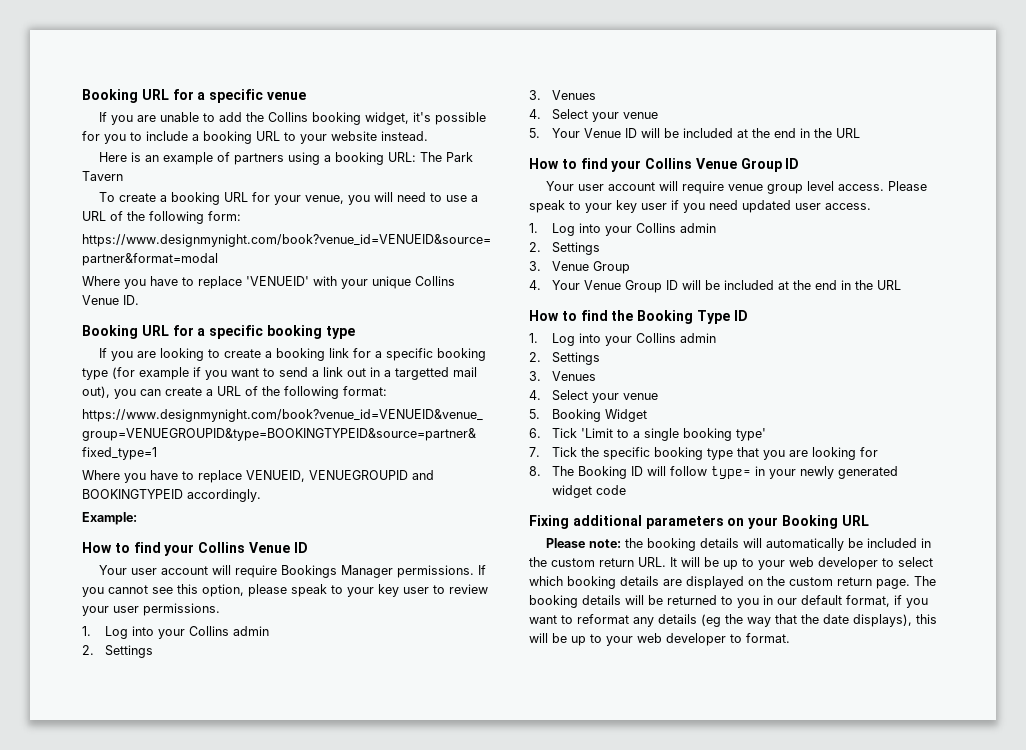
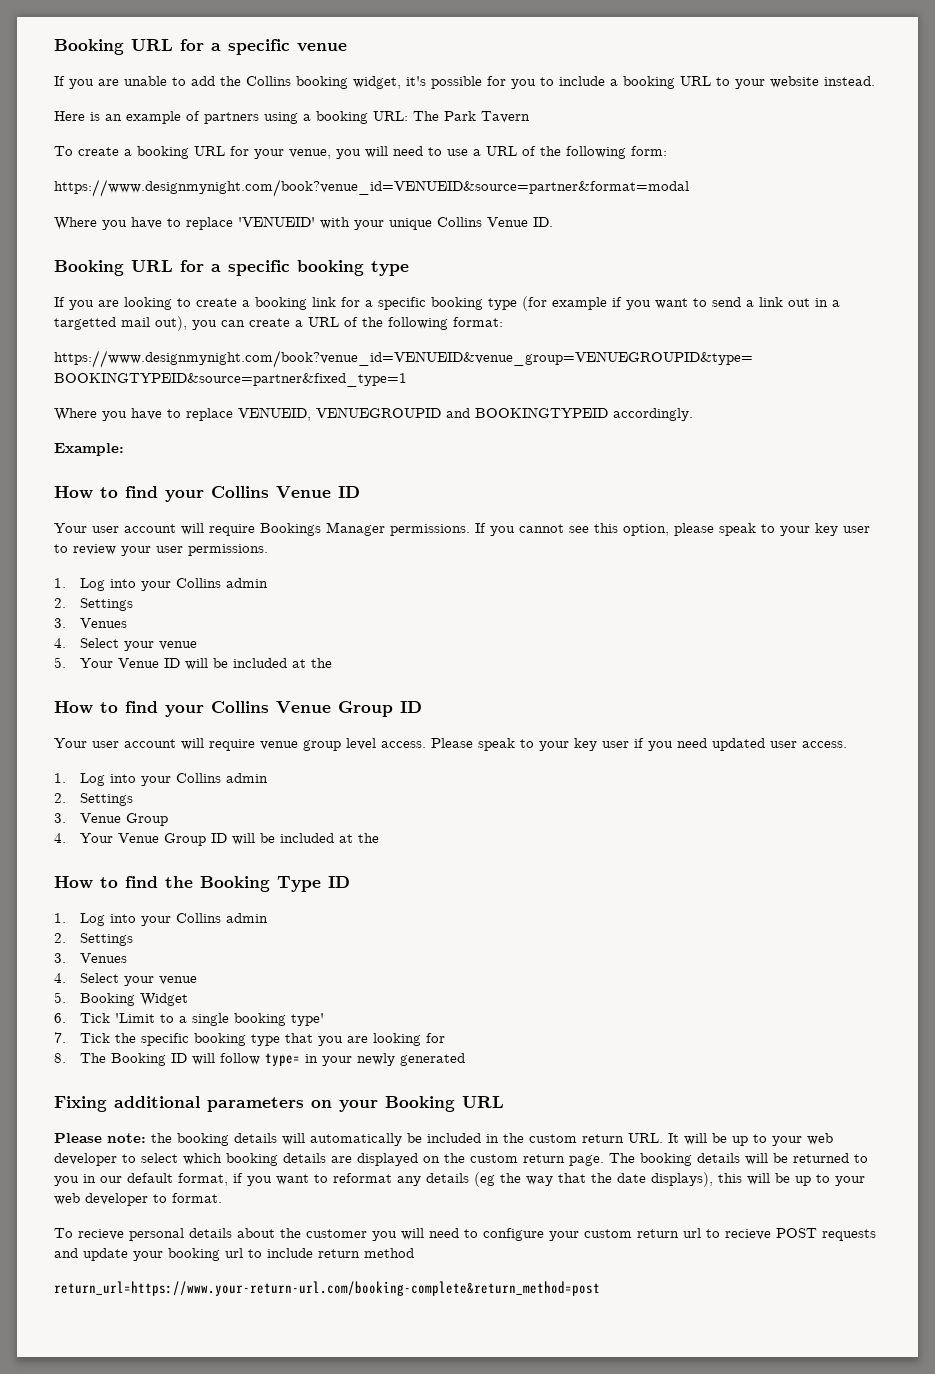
- 5. Your Venue ID will be included at the end in the URL
+ 5. Your Venue ID will be included at the
- 4. Your Venue Group ID will be included at the end in the URL
+ 4. Your Venue Group ID will be included at the
- 8. The Booking ID will follow type= in your newly generated widget code
+ 8. The Booking ID will follow type= in your newly generated
+ To recieve personal details about the customer you will need to configure your custom return url to recieve POST requests and update your booking url to include return method
+ return_url=https://www.your-return-url.com/booking-complete&return_method=post

